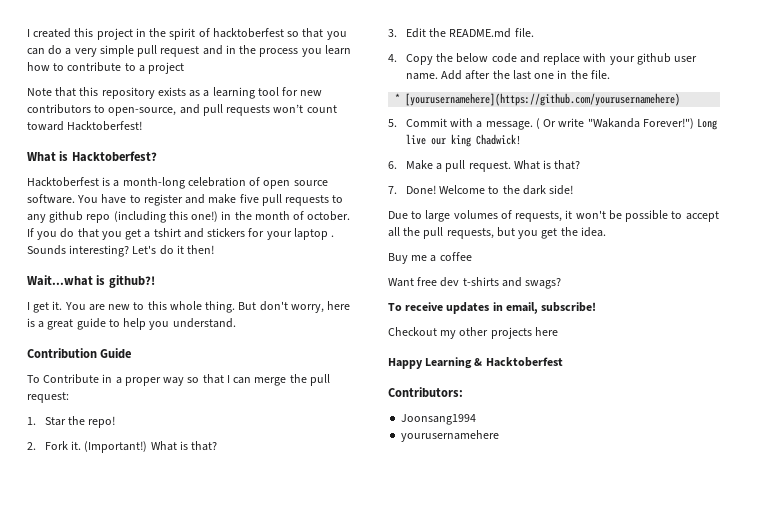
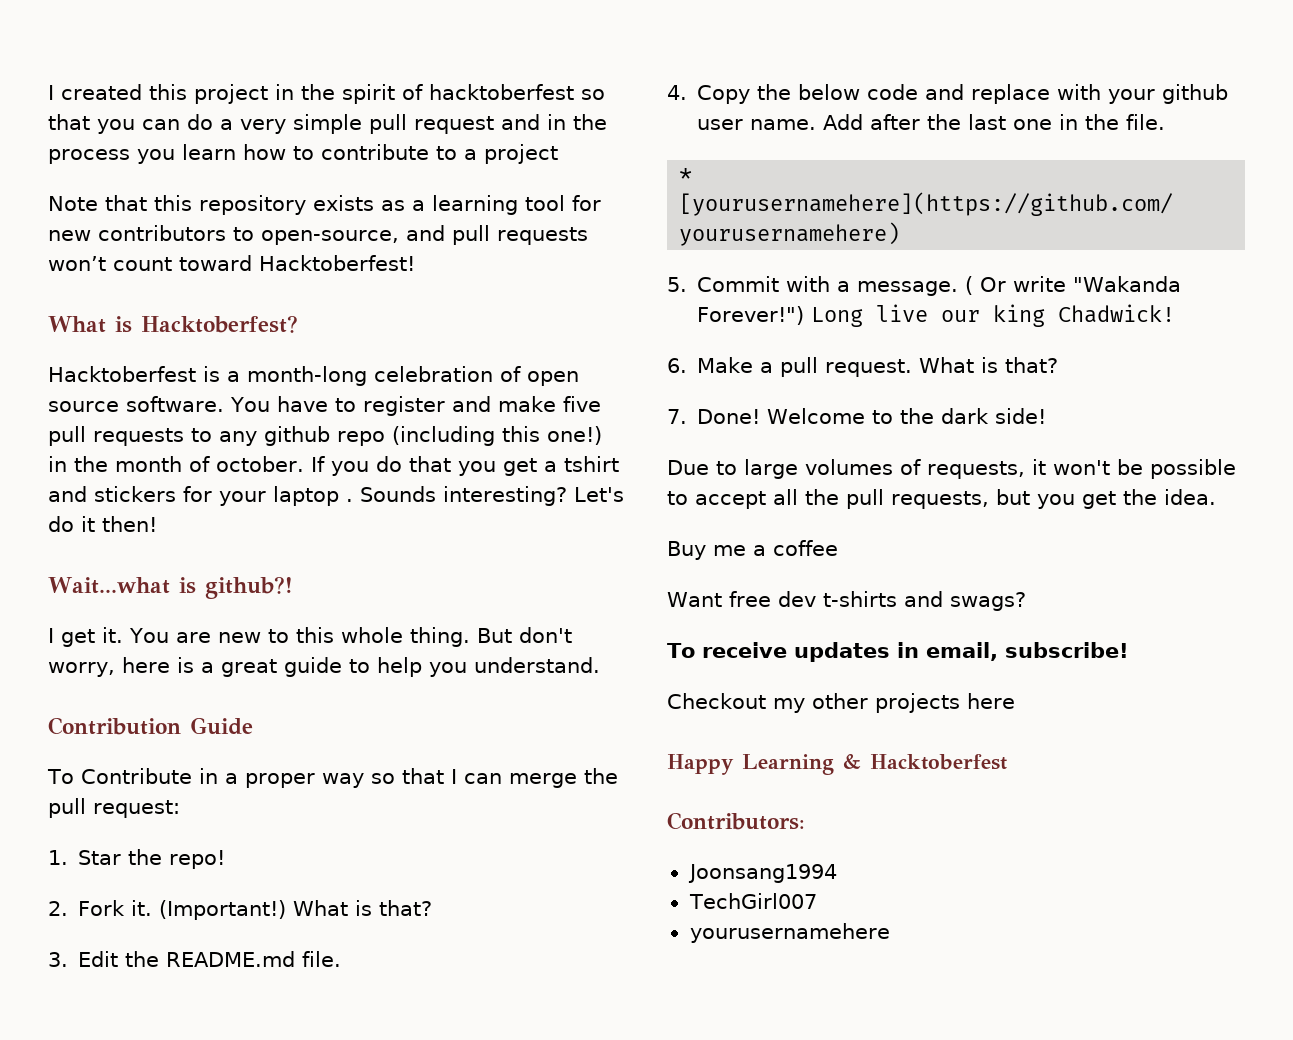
+ TechGirl007

